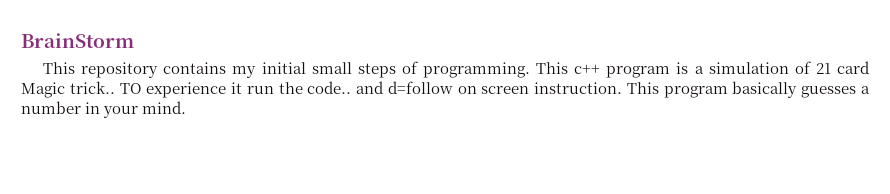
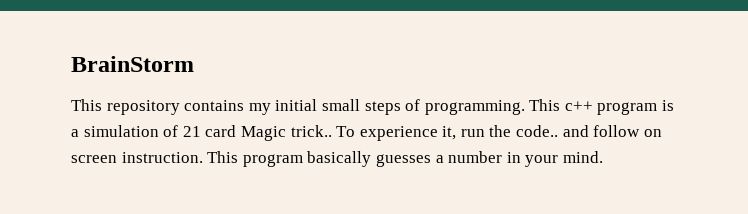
- TO experience it run the code.. and d=follow on screen instruction.
+ To experience it, run the code.. and follow on screen instruction.

